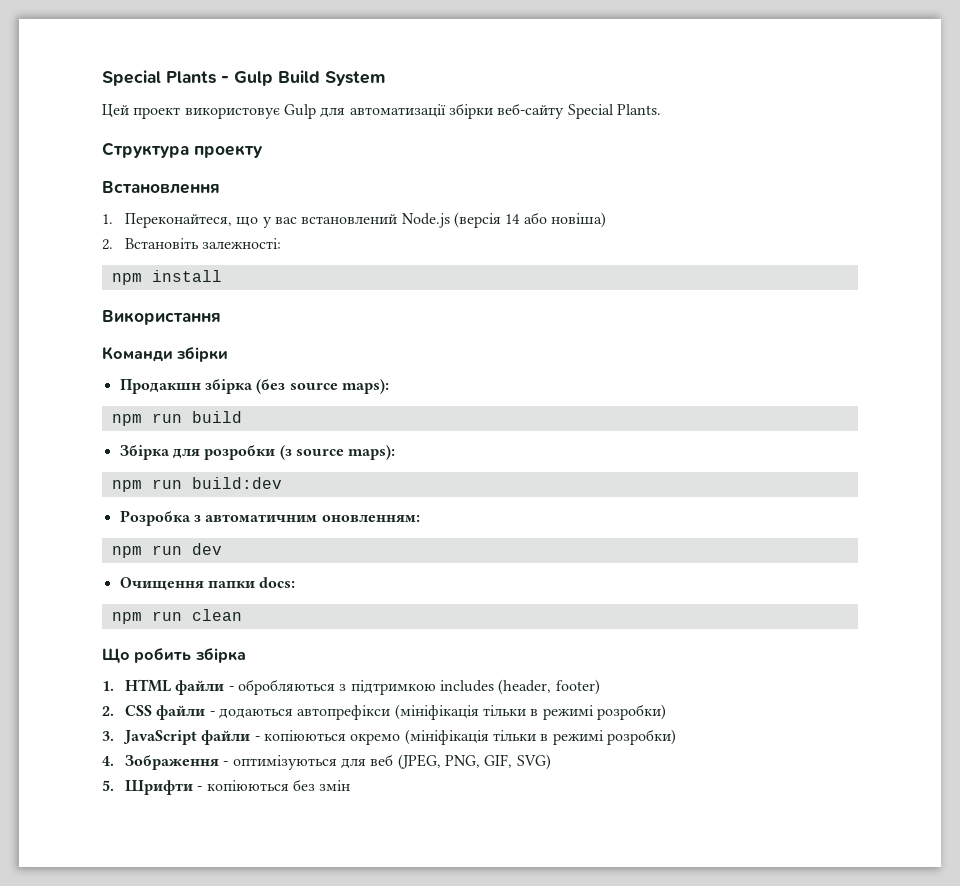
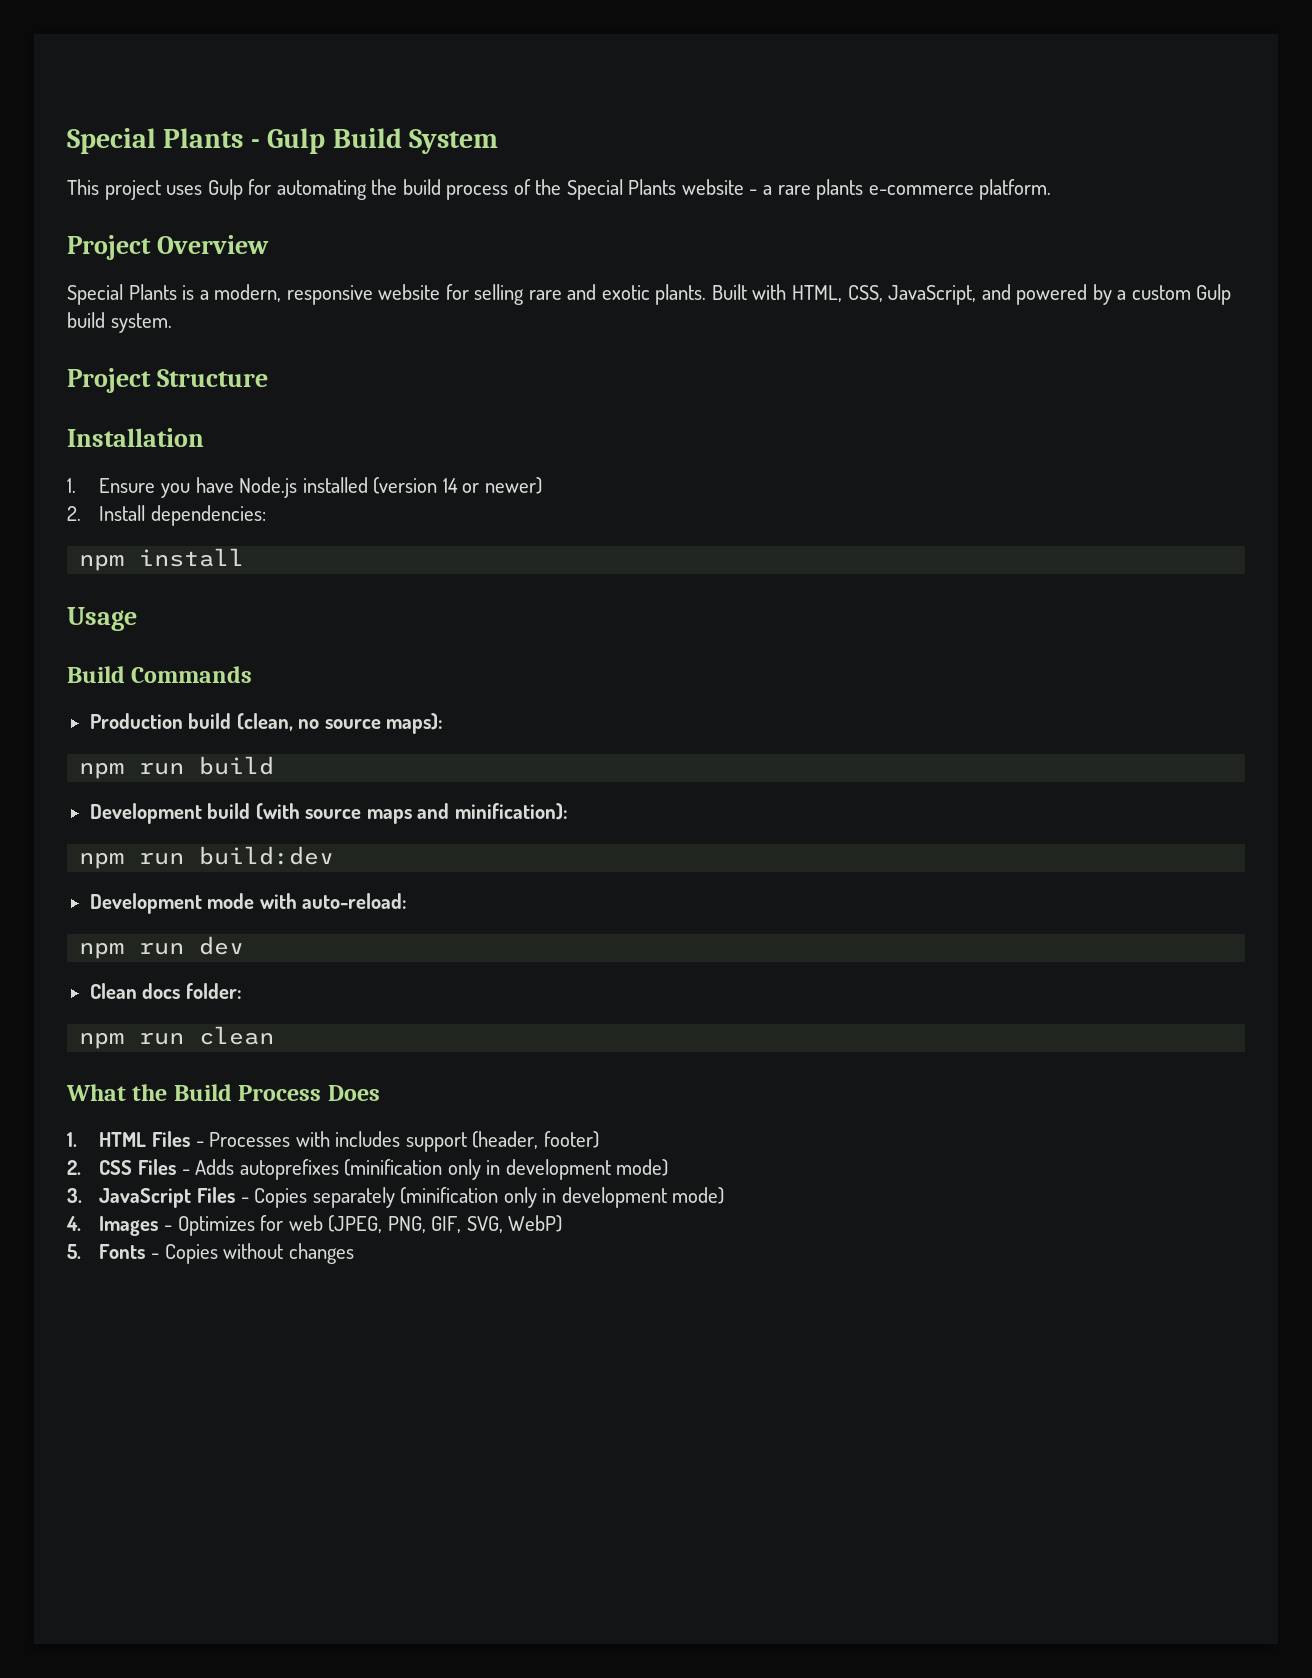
- Цей проект використовує Gulp для автоматизації збірки веб-сайту Special Plants.
- Структура проекту
- Встановлення
- 1. Переконайтеся, що у вас встановлений Node.js (версія 14 або новіша)
- 2. Встановіть залежності:
+ This project uses Gulp for automating the build process of the Special Plants website - a rare plants e-commerce platform.
+ Project Overview
+ Special Plants is a modern, responsive website for selling rare and exotic plants. Built with HTML, CSS, JavaScript, and powered by a custom Gulp build system.
+ Project Structure
+ Installation
+ 1. Ensure you have Node.js installed (version 14 or newer)
+ 2. Install dependencies:
- Використання
- Команди збірки
- Продакшн збірка (без source maps):
+ Usage
+ Build Commands
+ Production build (clean, no source maps):
- Збірка для розробки (з source maps):
+ Development build (with source maps and minification):
- Розробка з автоматичним оновленням:
+ Development mode with auto-reload:
- Очищення папки docs:
+ Clean docs folder:
- Що робить збірка
- 1. HTML файли - обробляються з підтримкою includes (header, footer)
- 2. CSS файли - додаються автопрефікси (мініфікація тільки в режимі розробки)
- 3. JavaScript файли - копіюються окремо (мініфікація тільки в режимі розробки)
- 4. Зображення - оптимізуються для веб (JPEG, PNG, GIF, SVG)
+ What the Build Process Does
+ 1. HTML Files - Processes with includes support (header, footer)
+ 2. CSS Files - Adds autoprefixes (minification only in development mode)
+ 3. JavaScript Files - Copies separately (minification only in development mode)
+ 4. Images - Optimizes for web (JPEG, PNG, GIF, SVG, WebP)
- 5. Шрифти - копіюються без змін
+ 5. Fonts - Copies without changes

